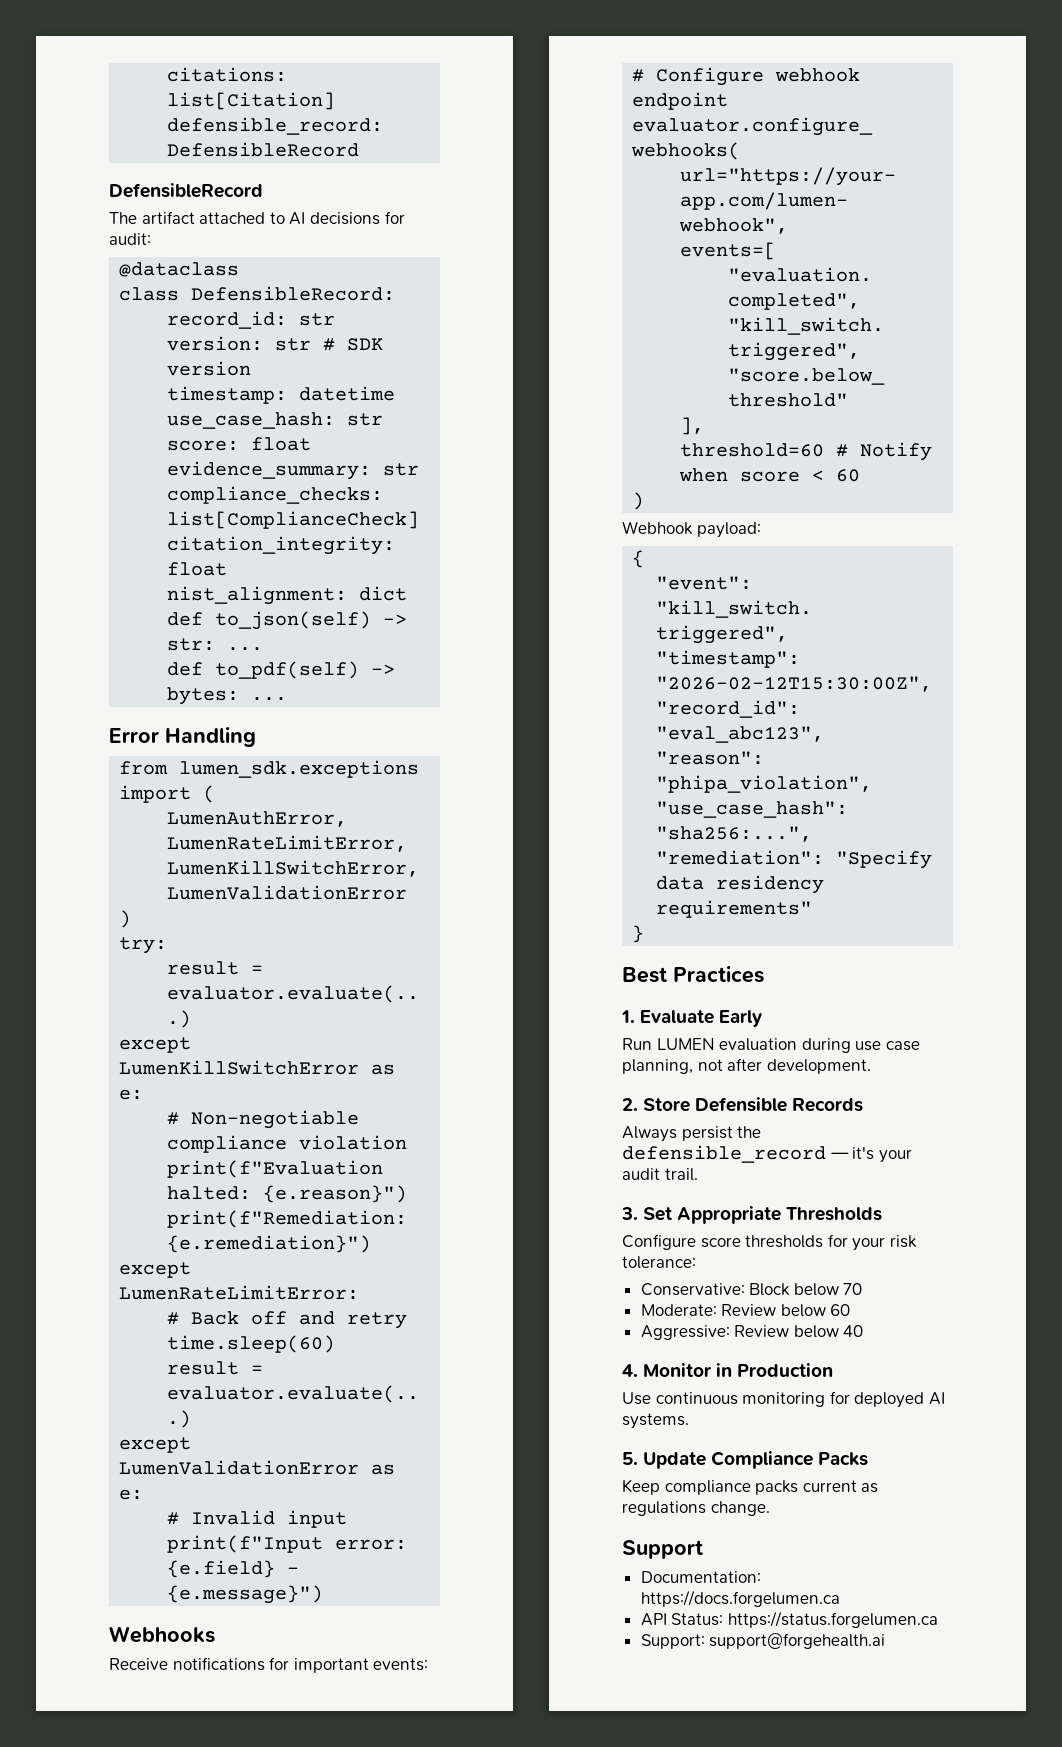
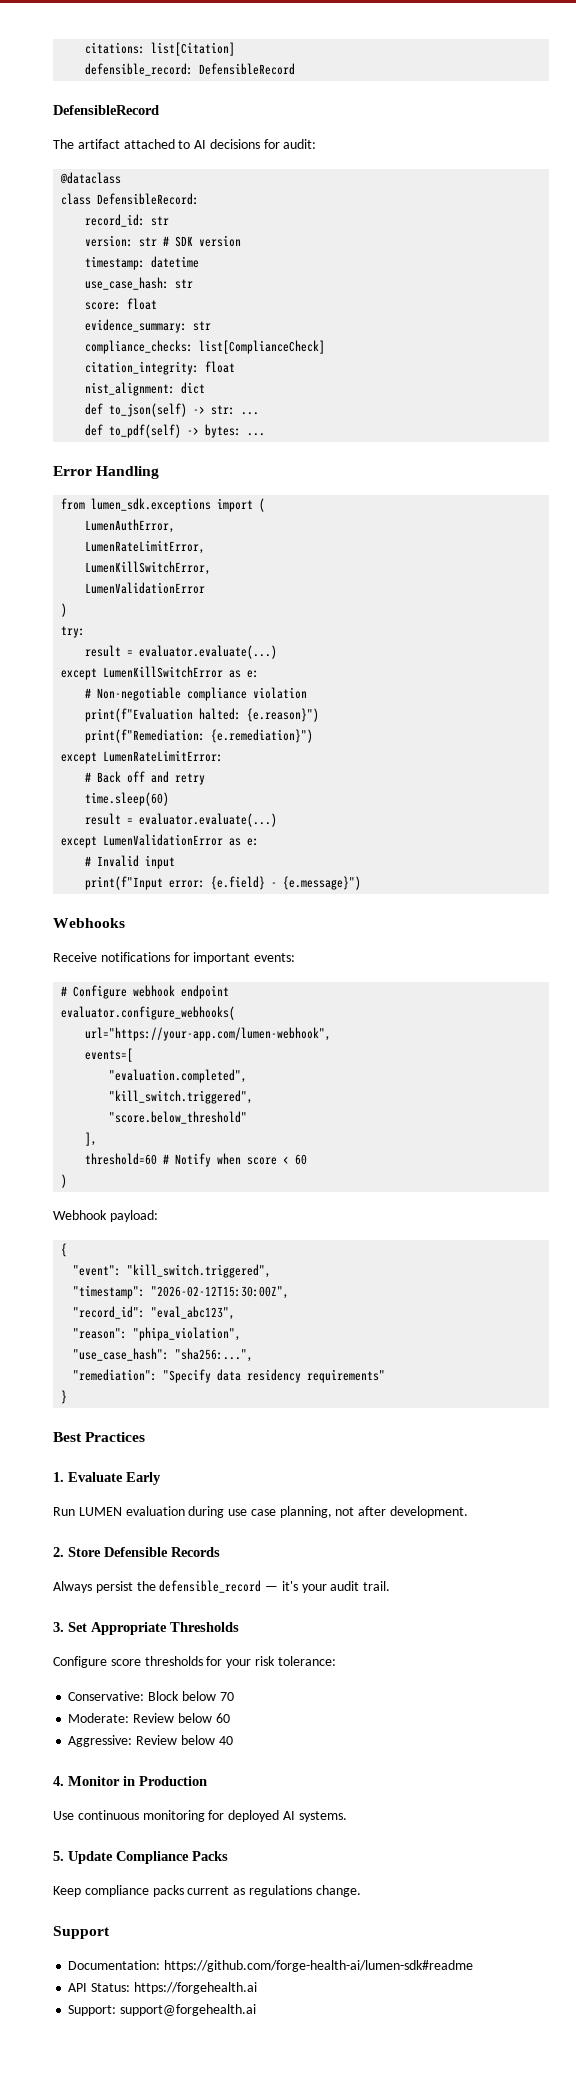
- Documentation: https://docs.forgelumen.ca
+ Documentation: https://github.com/forge-health-ai/lumen-sdk#readme
- API Status: https://status.forgelumen.ca
+ API Status: https://forgehealth.ai

